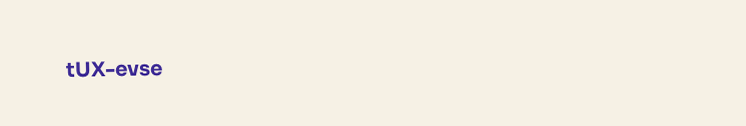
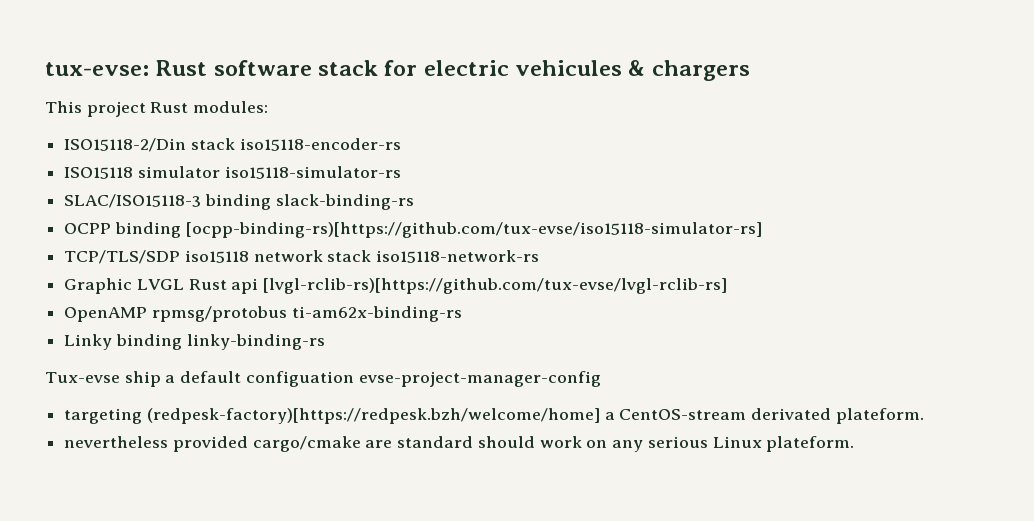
- tUX-evse
+ tux-evse: Rust software stack for electric vehicules & chargers
+ This project Rust modules:
+ ISO15118-2/Din stack iso15118-encoder-rs
+ ISO15118 simulator iso15118-simulator-rs
+ SLAC/ISO15118-3 binding slack-binding-rs
+ OCPP binding [ocpp-binding-rs)[https://github.com/tux-evse/iso15118-simulator-rs]
+ TCP/TLS/SDP iso15118 network stack iso15118-network-rs
+ Graphic LVGL Rust api [lvgl-rclib-rs)[https://github.com/tux-evse/lvgl-rclib-rs]
+ OpenAMP rpmsg/protobus ti-am62x-binding-rs
+ Linky binding linky-binding-rs
+ Tux-evse ship a default configuation evse-project-manager-config
+ targeting (redpesk-factory)[https://redpesk.bzh/welcome/home] a CentOS-stream derivated plateform.
+ nevertheless provided cargo/cmake are standard should work on any serious Linux plateform.

